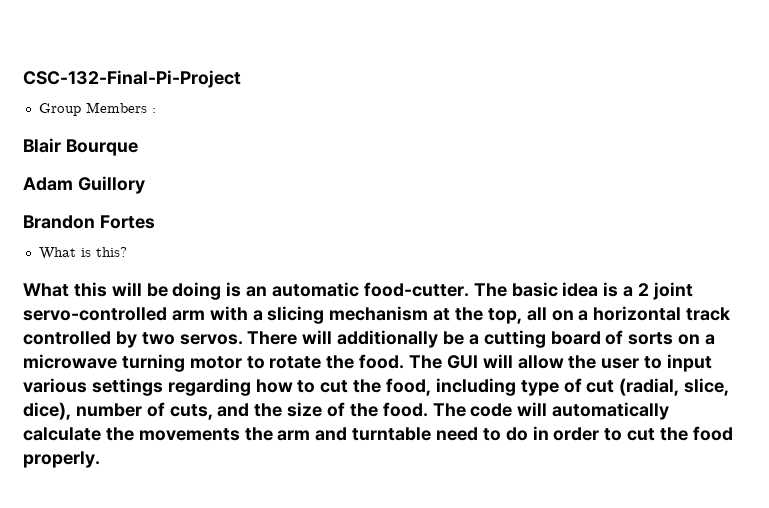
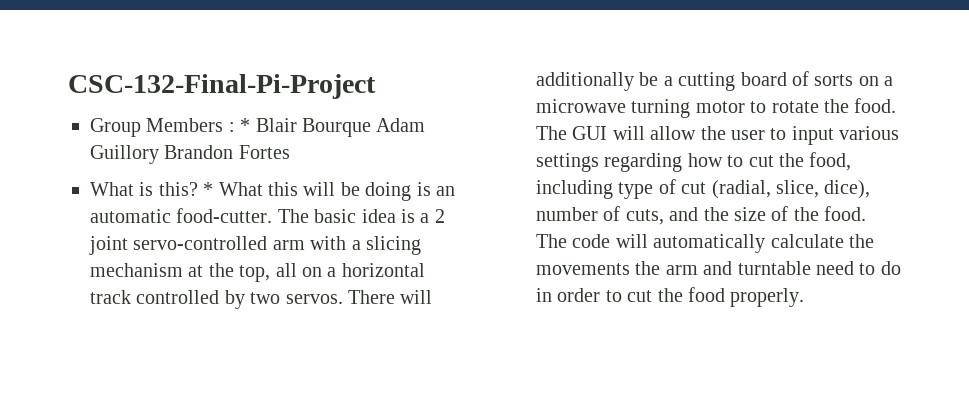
- Group Members :
- Blair Bourque
- Adam Guillory
- Brandon Fortes
+ Group Members : * Blair Bourque Adam Guillory Brandon Fortes
- What is this?
- What this will be doing is an automatic food-cutter.
+ What is this? * What this will be doing is an automatic food-cutter.

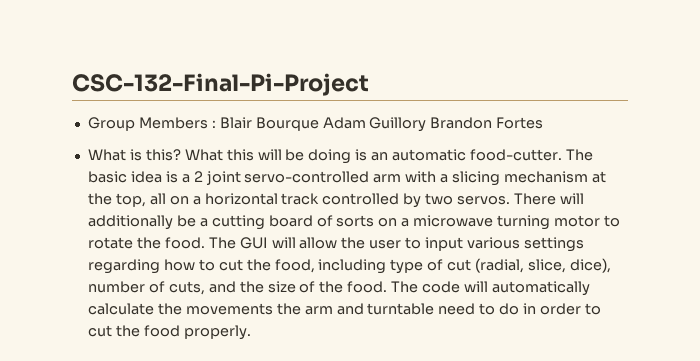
- Group Members : * Blair Bourque Adam Guillory Brandon Fortes
+ Group Members : Blair Bourque Adam Guillory Brandon Fortes
- * What this will be doing is an automatic food-cutter.
+ What this will be doing is an automatic food-cutter.

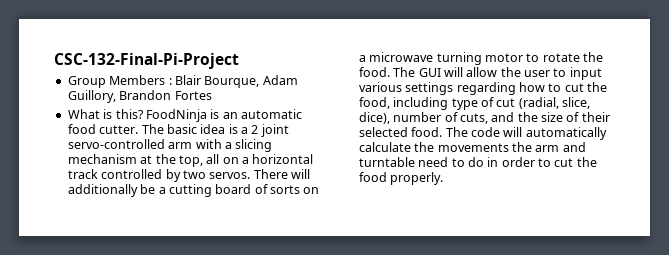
- Group Members : Blair Bourque Adam Guillory Brandon Fortes
+ Group Members : Blair Bourque, Adam Guillory, Brandon Fortes
- What this will be doing is an automatic food-cutter.
+ FoodNinja is an automatic food cutter.
- The GUI will allow the user to input various settings regarding how to cut the food, including type of cut (radial, slice, dice), number of cuts, and the size of the food.
+ The GUI will allow the user to input various settings regarding how to cut the food, including type of cut (radial, slice, dice), number of cuts, and the size of their selected food.

